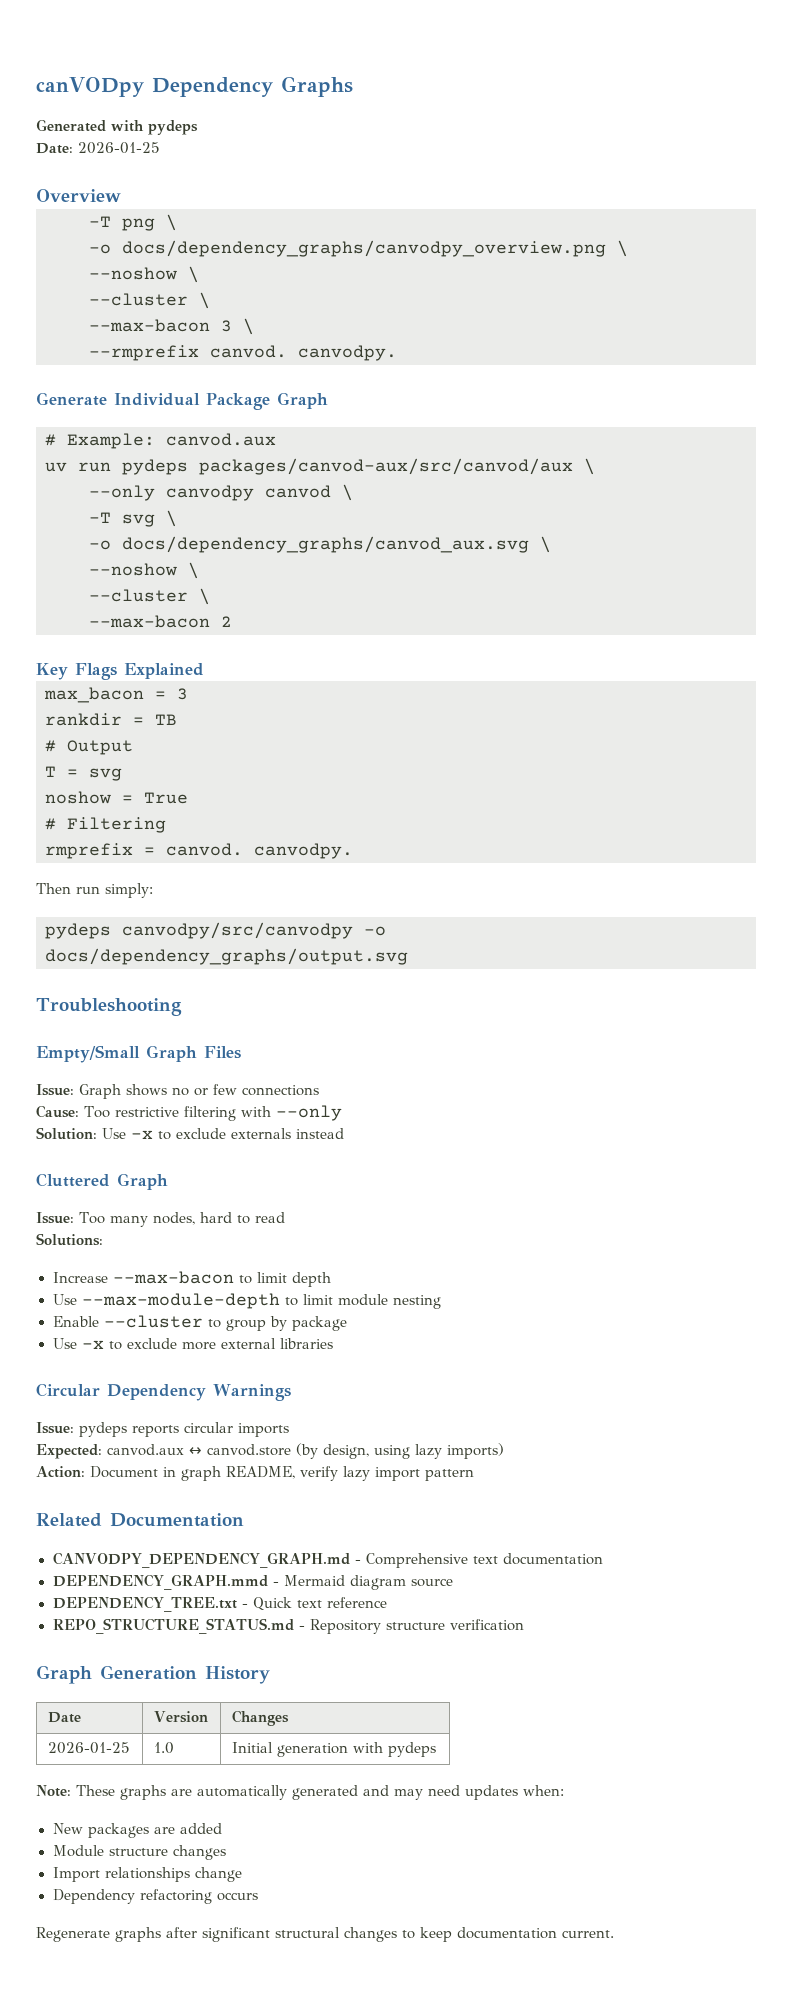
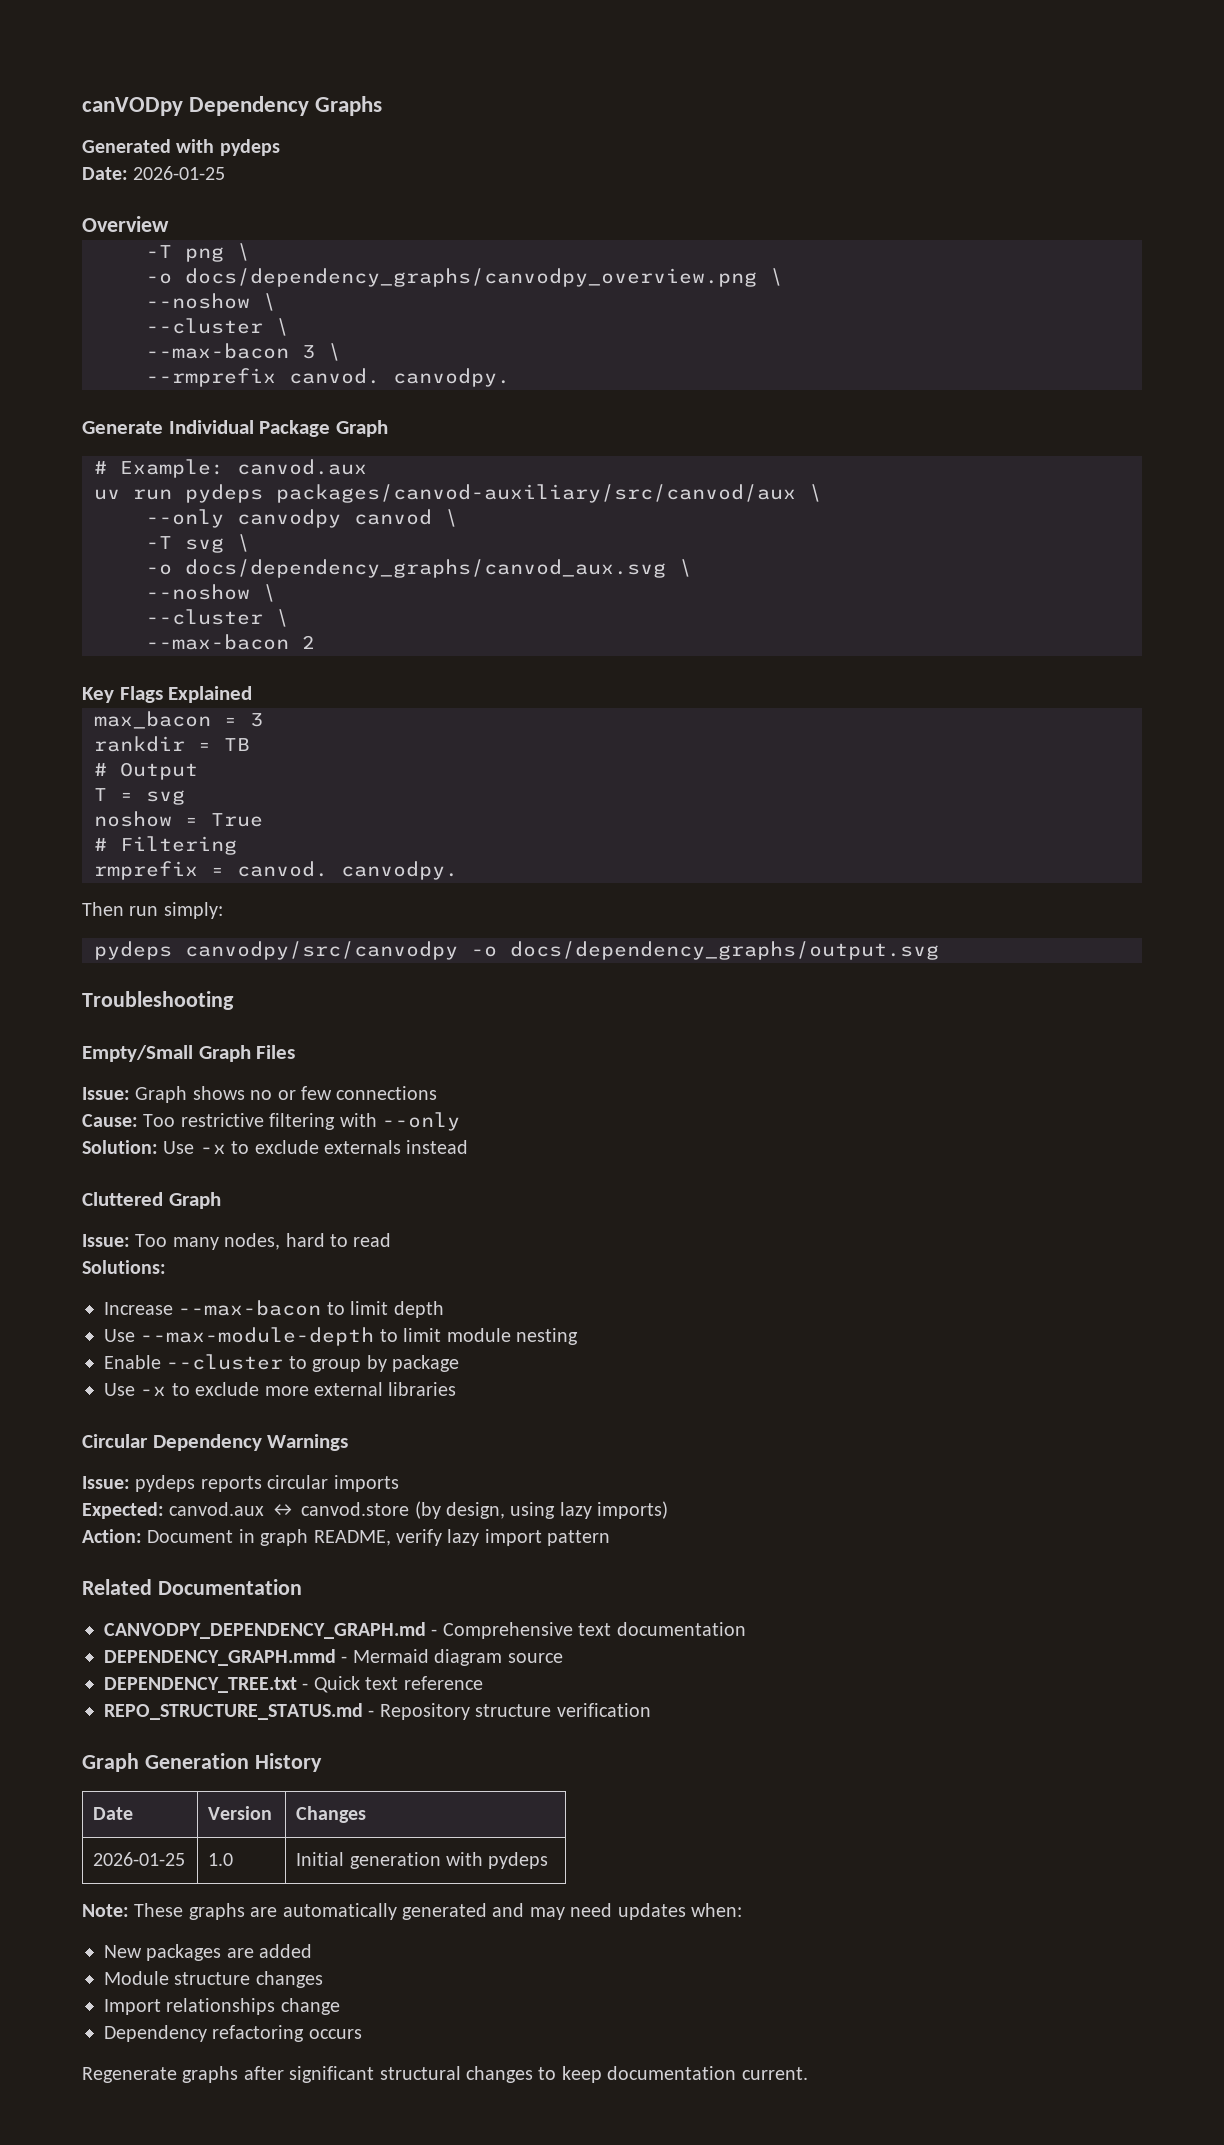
- uv run pydeps packages/canvod-aux/src/canvod/aux \
+ uv run pydeps packages/canvod-auxiliary/src/canvod/aux \

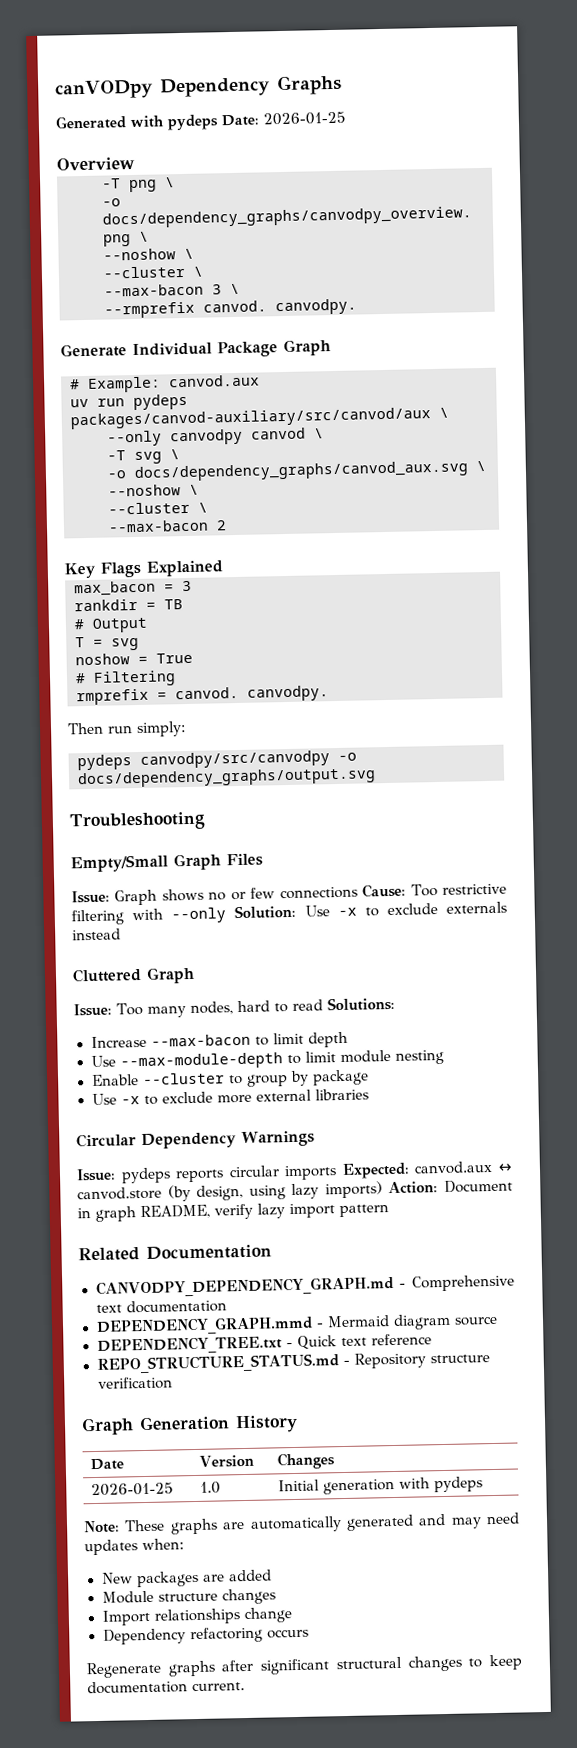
- Generated with pydeps
- Date: 2026-01-25
+ Generated with pydeps Date: 2026-01-25
- Issue: Graph shows no or few connections
- Cause: Too restrictive filtering with --only
- Solution: Use -x to exclude externals instead
+ Issue: Graph shows no or few connections Cause: Too restrictive filtering with --only Solution: Use -x to exclude externals instead
- Issue: Too many nodes, hard to read
- Solutions:
+ Issue: Too many nodes, hard to read Solutions:
- Issue: pydeps reports circular imports
- Expected: canvod.aux ↔ canvod.store (by design, using lazy imports)
- Action: Document in graph README, verify lazy import pattern
+ Issue: pydeps reports circular imports Expected: canvod.aux ↔ canvod.store (by design, using lazy imports) Action: Document in graph README, verify lazy import pattern

